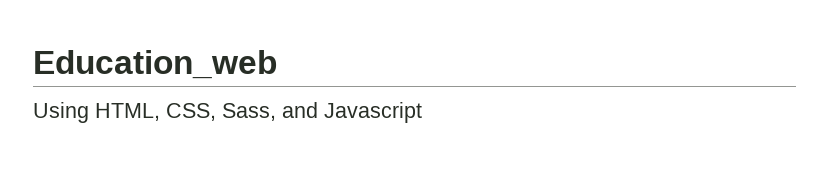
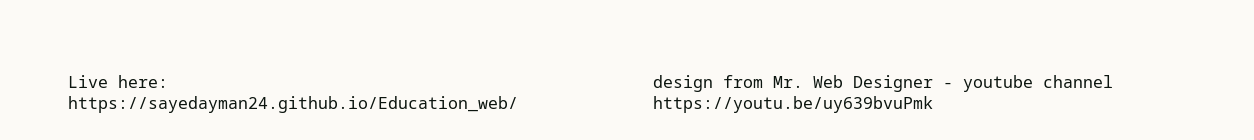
- Education_web
- Using HTML, CSS, Sass, and Javascript
+ Live here: https://sayedayman24.github.io/Education_web/
+ design from Mr. Web Designer - youtube channel https://youtu.be/uy639bvuPmk

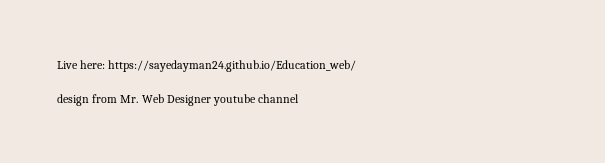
- design from Mr. Web Designer - youtube channel https://youtu.be/uy639bvuPmk
+ design from Mr. Web Designer youtube channel

